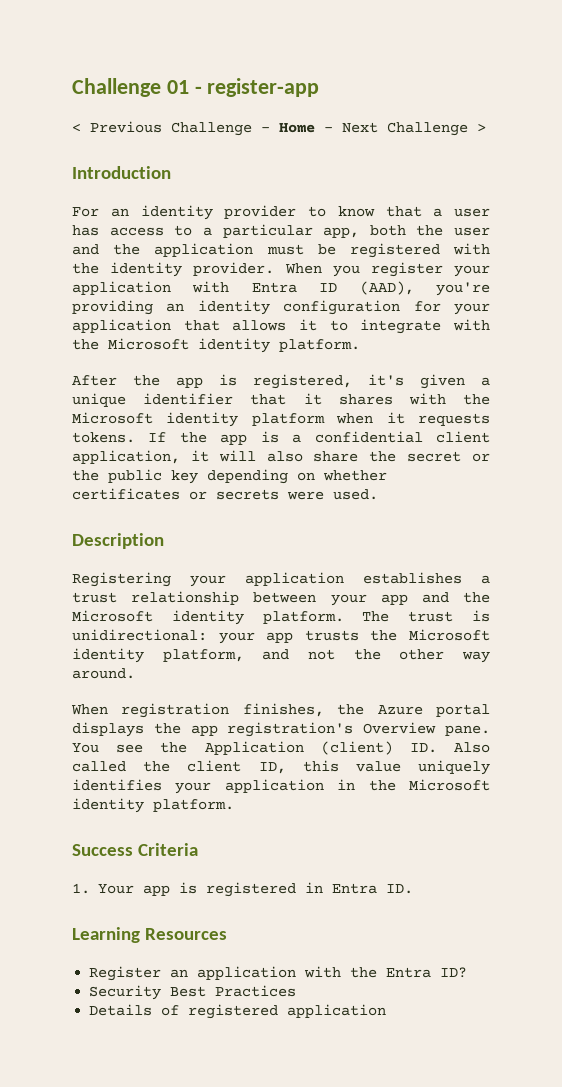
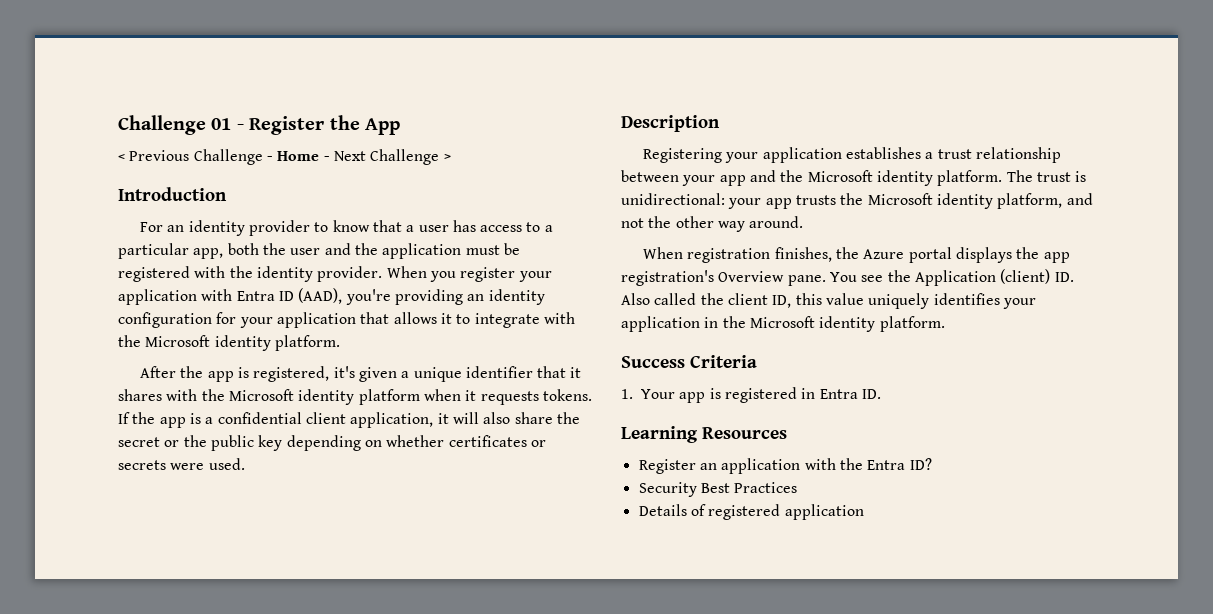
- Challenge 01 - register-app
+ Challenge 01 - Register the App

